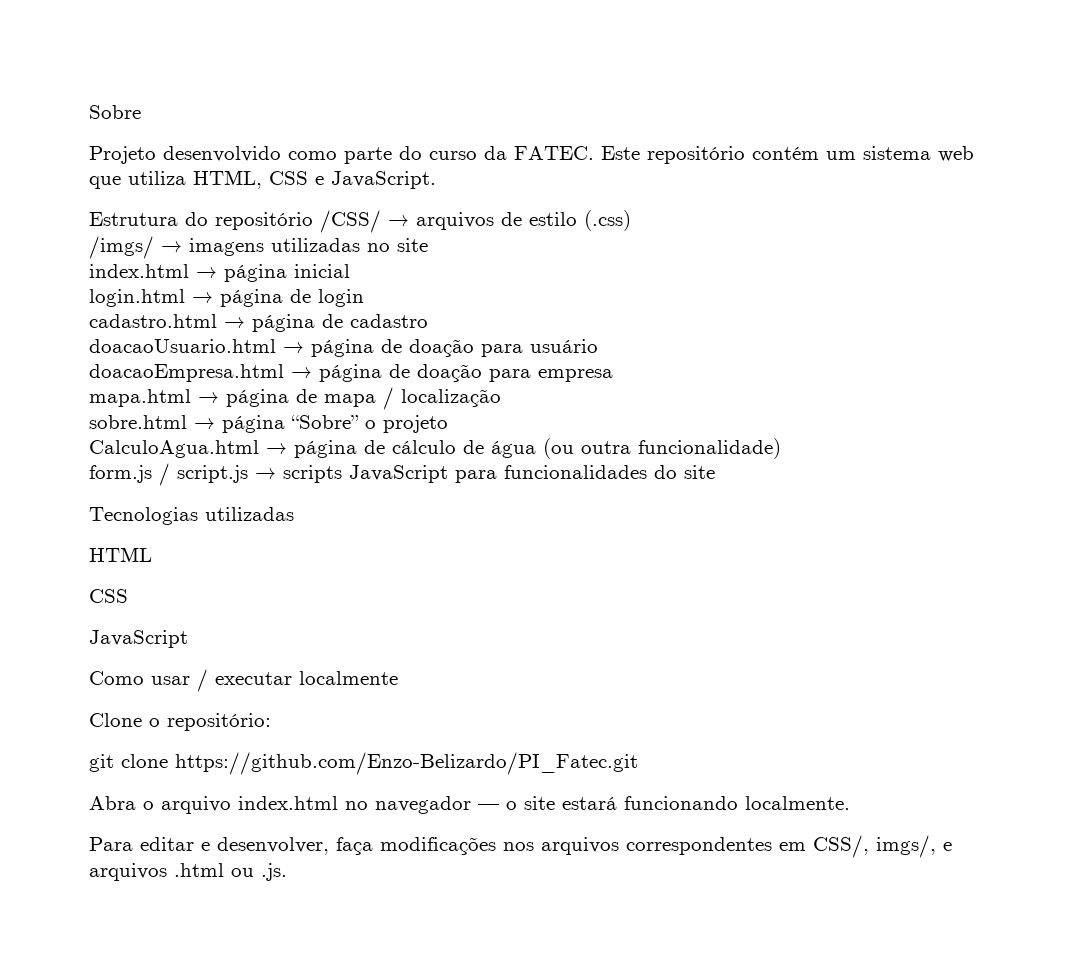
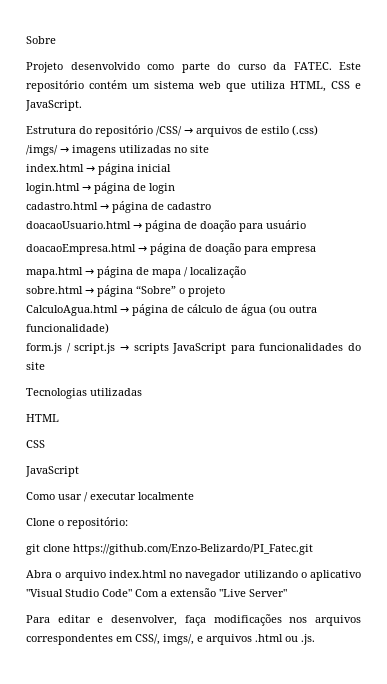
- Abra o arquivo index.html no navegador — o site estará funcionando localmente.
+ Abra o arquivo index.html no navegador utilizando o aplicativo "Visual Studio Code" Com a extensão "Live Server"

